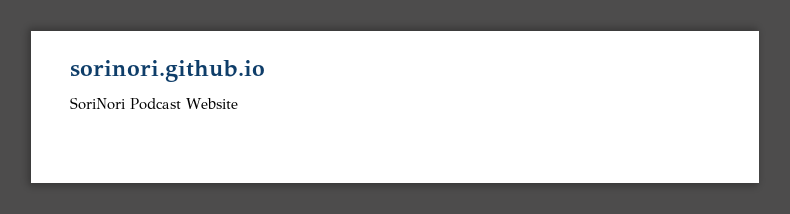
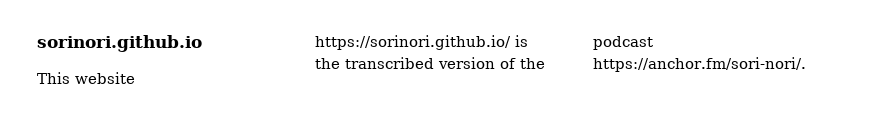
- SoriNori Podcast Website
+ This website https://sorinori.github.io/ is the transcribed version of the podcast https://anchor.fm/sori-nori/.

